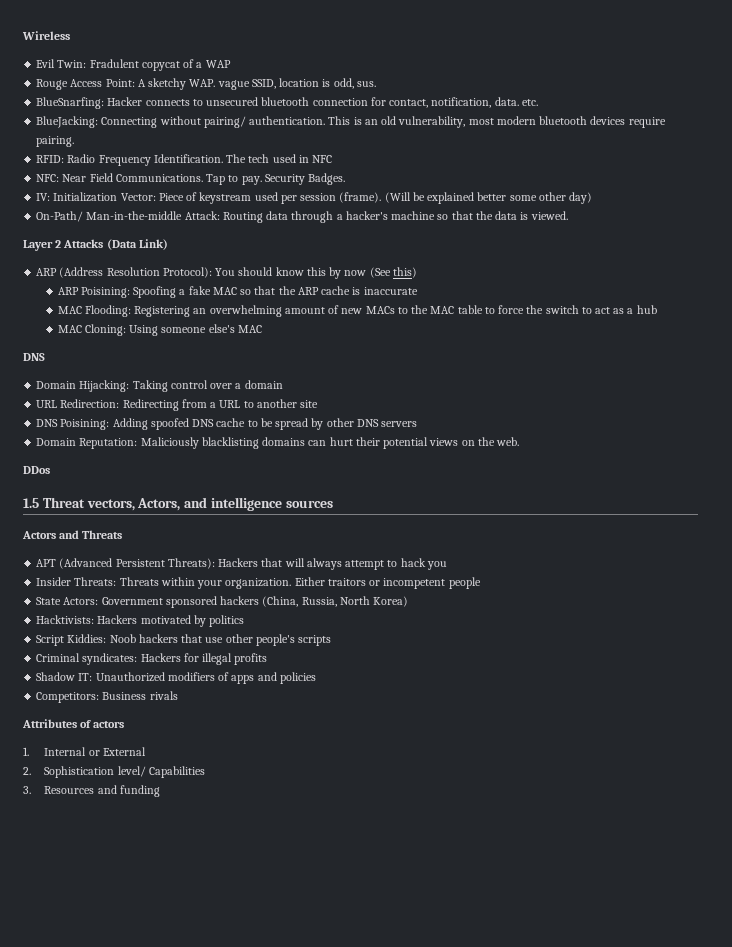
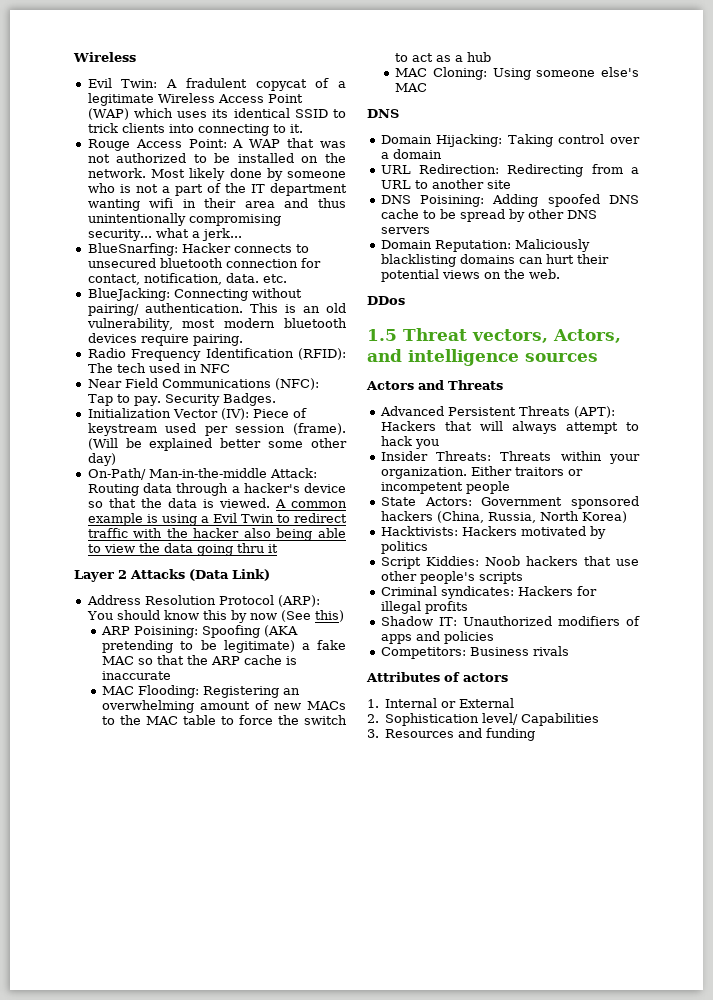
- Evil Twin: Fradulent copycat of a WAP
- Rouge Access Point: A sketchy WAP. vague SSID, location is odd, sus.
+ Evil Twin: A fradulent copycat of a legitimate Wireless Access Point (WAP) which uses its identical SSID to trick clients into connecting to it.
+ Rouge Access Point: A WAP that was not authorized to be installed on the network. Most likely done by someone who is not a part of the IT department wanting wifi in their area and thus unintentionally compromising security... what a jerk...
- RFID: Radio Frequency Identification. The tech used in NFC
+ Radio Frequency Identification (RFID): The tech used in NFC
- NFC: Near Field Communications. Tap to pay.
+ Near Field Communications (NFC): Tap to pay.
- IV: Initialization Vector: Piece of keystream used per session (frame).
+ Initialization Vector (IV): Piece of keystream used per session (frame).
- On-Path/ Man-in-the-middle Attack: Routing data through a hacker's machine so that the data is viewed.
+ On-Path/ Man-in-the-middle Attack: Routing data through a hacker's device so that the data is viewed. A common example is using a Evil Twin to redirect traffic with the hacker also being able to view the data going thru it
- ARP (Address Resolution Protocol): You should know this by now (See this)
+ Address Resolution Protocol (ARP): You should know this by now (See this)
- ARP Poisining: Spoofing a fake MAC so that the ARP cache is inaccurate
+ ARP Poisining: Spoofing (AKA pretending to be legitimate) a fake MAC so that the ARP cache is inaccurate
- APT (Advanced Persistent Threats): Hackers that will always attempt to hack you
+ Advanced Persistent Threats (APT): Hackers that will always attempt to hack you

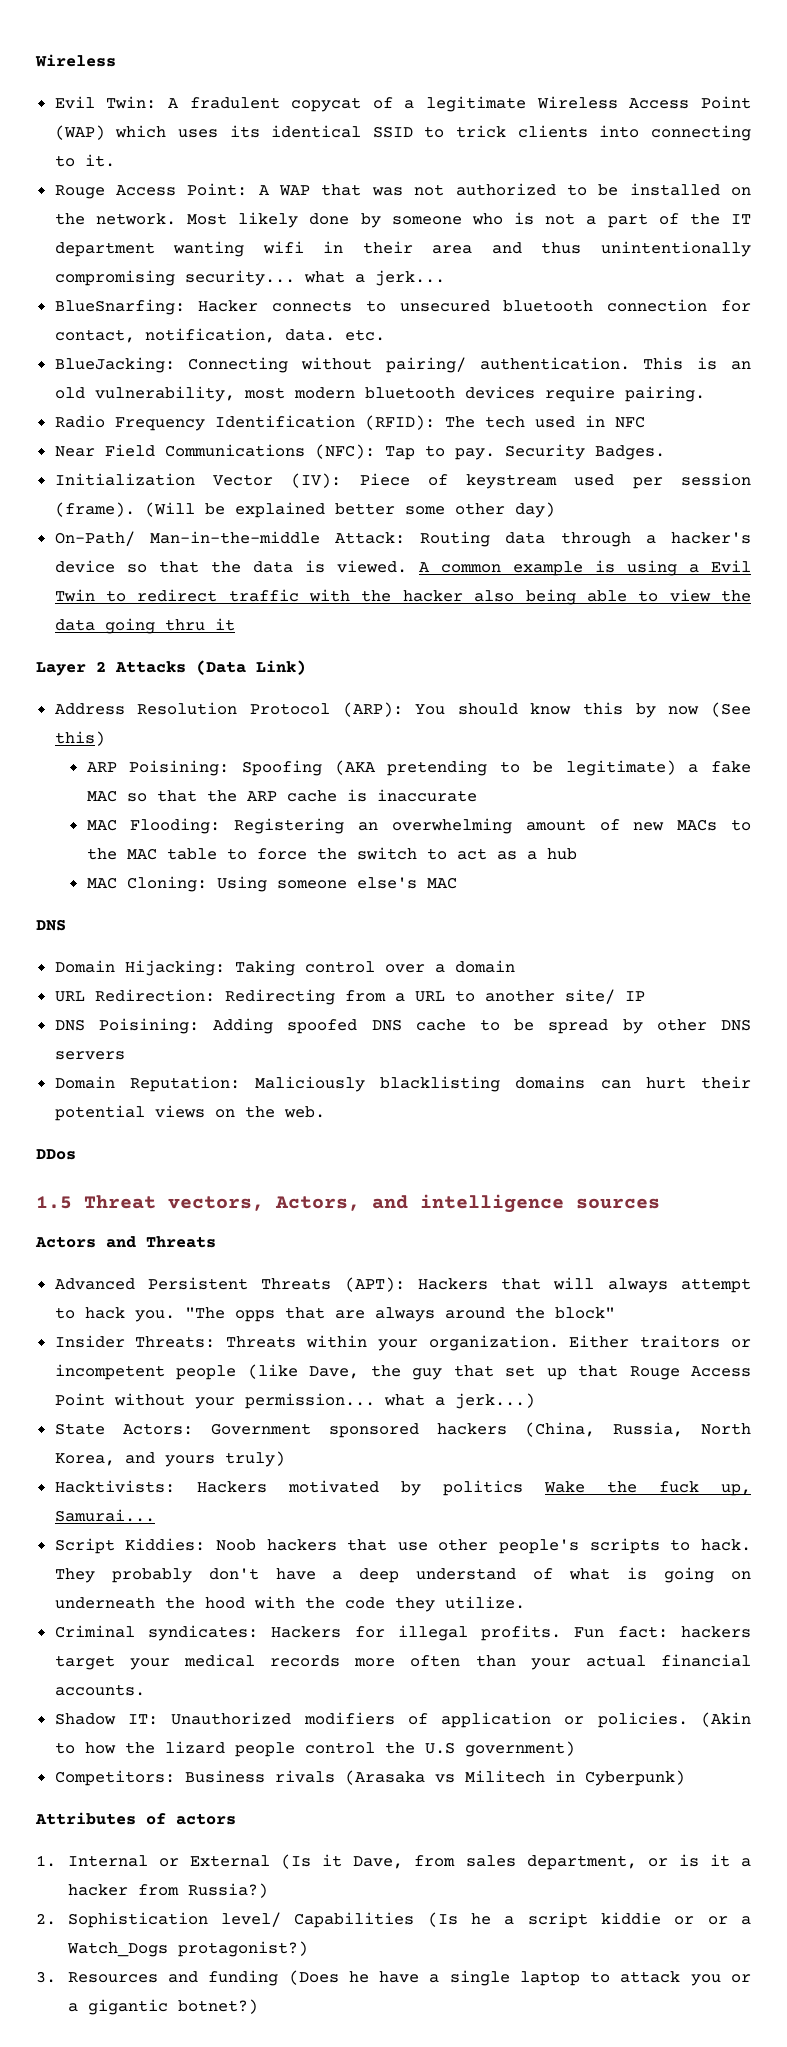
- URL Redirection: Redirecting from a URL to another site
+ URL Redirection: Redirecting from a URL to another site/ IP
- Advanced Persistent Threats (APT): Hackers that will always attempt to hack you
+ Advanced Persistent Threats (APT): Hackers that will always attempt to hack you. "The opps that are always around the block"
- Either traitors or incompetent people
+ Either traitors or incompetent people (like Dave, the guy that set up that Rouge Access Point without your permission... what a jerk...)
- State Actors: Government sponsored hackers (China, Russia, North Korea)
+ State Actors: Government sponsored hackers (China, Russia, North Korea, and yours truly)
- Hacktivists: Hackers motivated by politics
+ Hacktivists: Hackers motivated by politics Wake the fuck up, Samurai...
- Script Kiddies: Noob hackers that use other people's scripts
+ Script Kiddies: Noob hackers that use other people's scripts to hack. They probably don't have a deep understand of what is going on underneath the hood with the code they utilize.
- Criminal syndicates: Hackers for illegal profits
+ Criminal syndicates: Hackers for illegal profits. Fun fact: hackers target your medical records more often than your actual financial accounts.
- Shadow IT: Unauthorized modifiers of apps and policies
- Competitors: Business rivals
+ Shadow IT: Unauthorized modifiers of application or policies. (Akin to how the lizard people control the U.S government)
+ Competitors: Business rivals (Arasaka vs Militech in Cyberpunk)
- 1. Internal or External
- 2. Sophistication level/ Capabilities
- 3. Resources and funding
+ 1. Internal or External (Is it Dave, from sales department, or is it a hacker from Russia?)
+ 2. Sophistication level/ Capabilities (Is he a script kiddie or or a Watch_Dogs protagonist?)
+ 3. Resources and funding (Does he have a single laptop to attack you or a gigantic botnet?)

